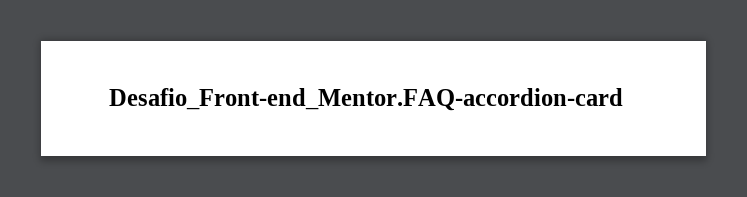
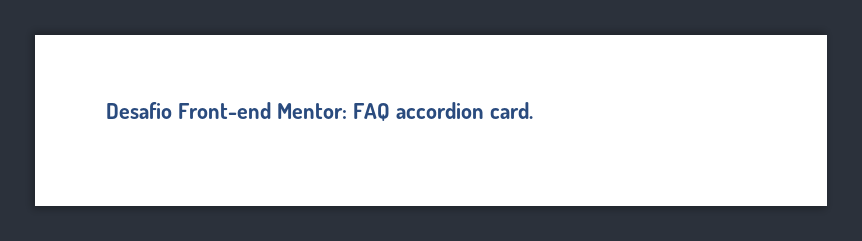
- Desafio_Front-end_Mentor.FAQ-accordion-card
+ Desafio Front-end Mentor: FAQ accordion card.

